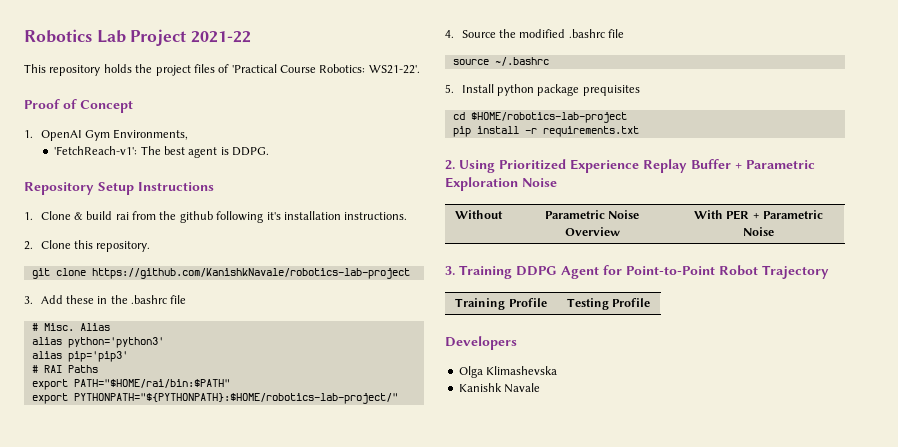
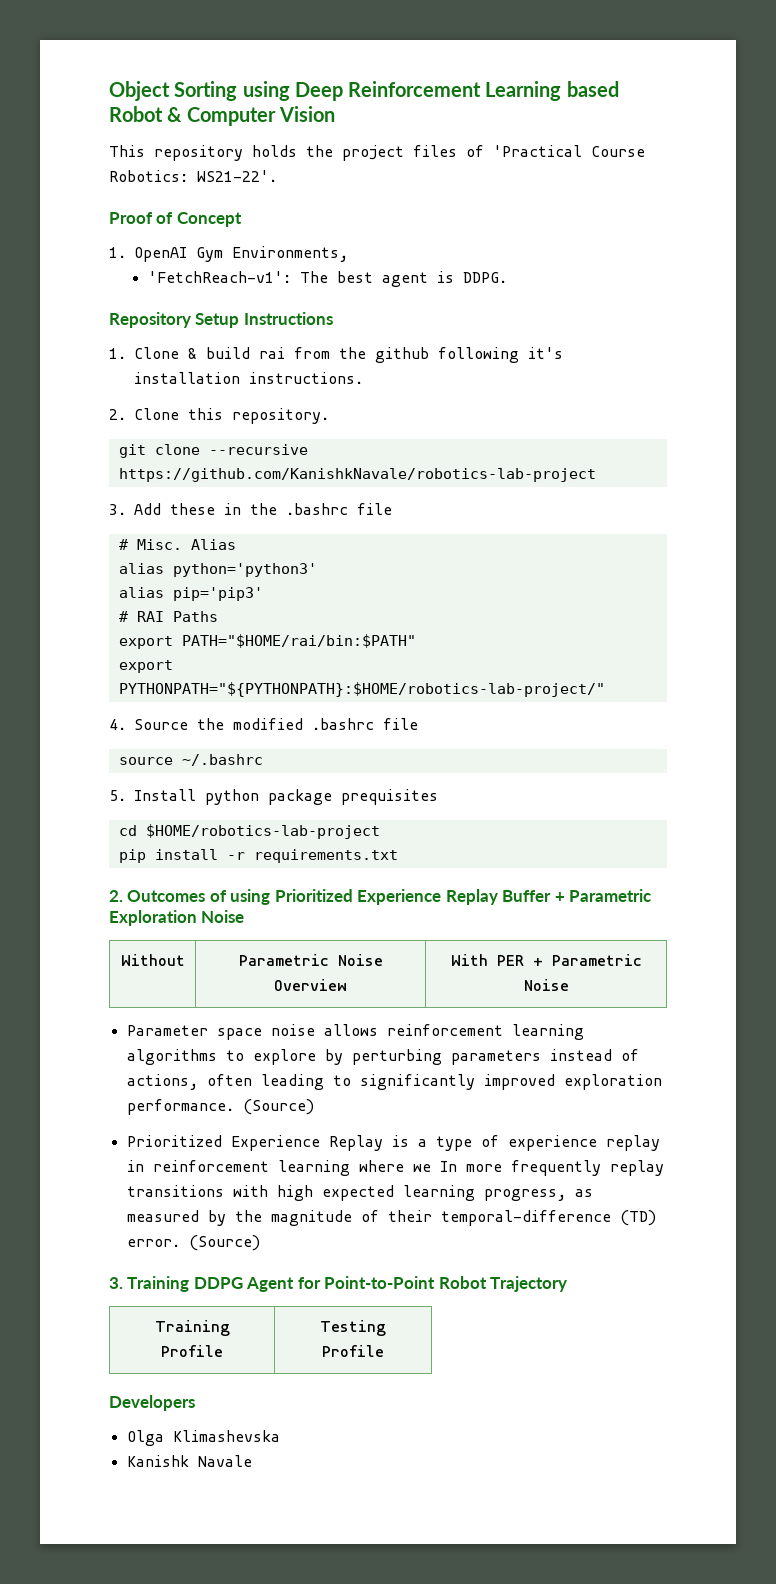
- Robotics Lab Project 2021-22
+ Object Sorting using Deep Reinforcement Learning based Robot & Computer Vision
- git clone https://github.com/KanishkNavale/robotics-lab-project
+ git clone --recursive https://github.com/KanishkNavale/robotics-lab-project
- 2. Using Prioritized Experience Replay Buffer + Parametric Exploration Noise
+ 2. Outcomes of using Prioritized Experience Replay Buffer + Parametric Exploration Noise
+ Parameter space noise allows reinforcement learning algorithms to explore by perturbing parameters instead of actions, often leading to significantly improved exploration performance. (Source)
+ Prioritized Experience Replay is a type of experience replay in reinforcement learning where we In more frequently replay transitions with high expected learning progress, as measured by the magnitude of their temporal-difference (TD) error. (Source)

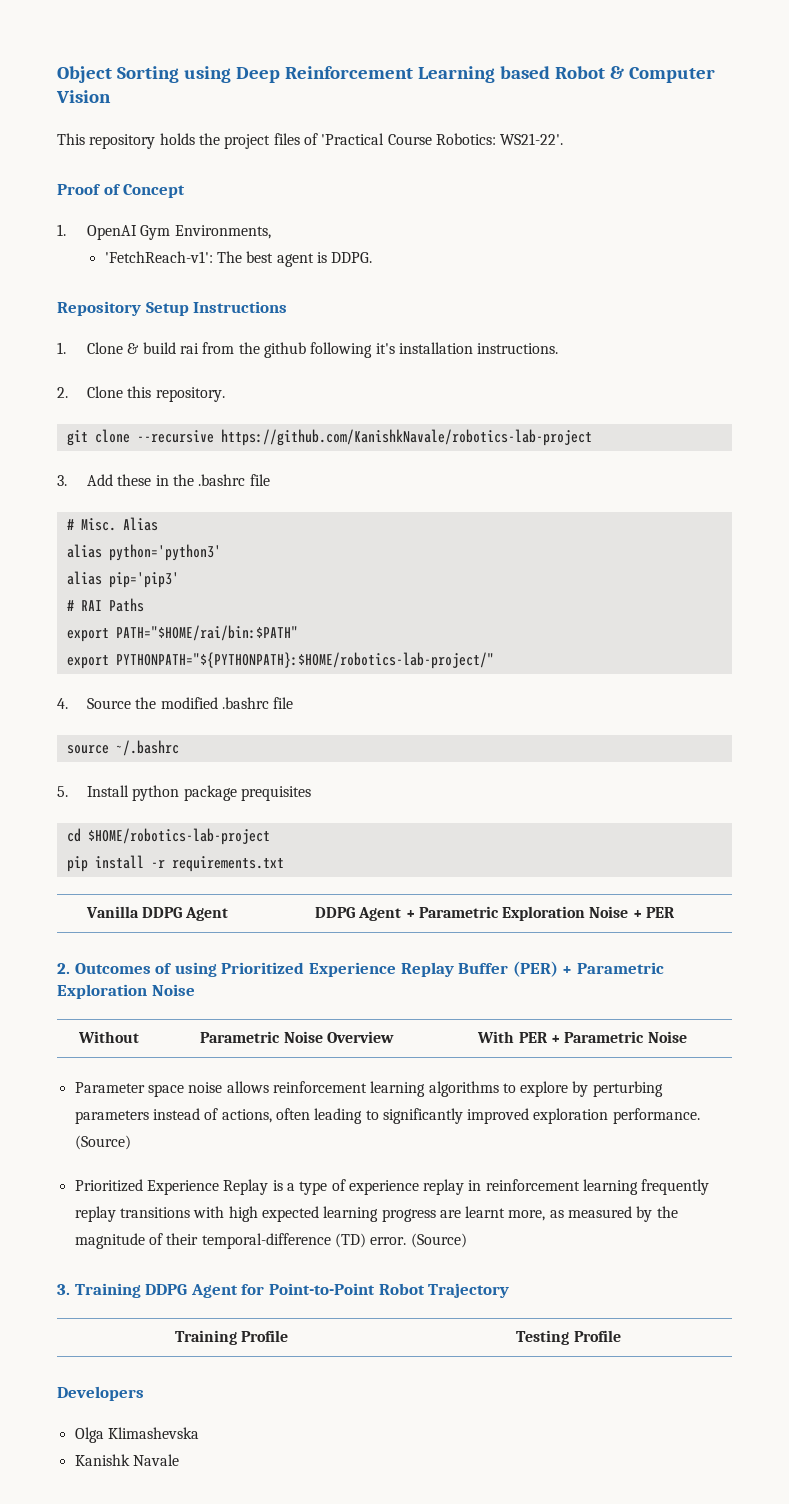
+ Vanilla DDPG Agent | DDPG Agent + Parametric Exploration Noise + PER
- 2. Outcomes of using Prioritized Experience Replay Buffer + Parametric Exploration Noise
+ 2. Outcomes of using Prioritized Experience Replay Buffer (PER) + Parametric Exploration Noise
- Prioritized Experience Replay is a type of experience replay in reinforcement learning where we In more frequently replay transitions with high expected learning progress, as measured by the magnitude of their temporal-difference (TD) error.
+ Prioritized Experience Replay is a type of experience replay in reinforcement learning frequently replay transitions with high expected learning progress are learnt more, as measured by the magnitude of their temporal-difference (TD) error.

